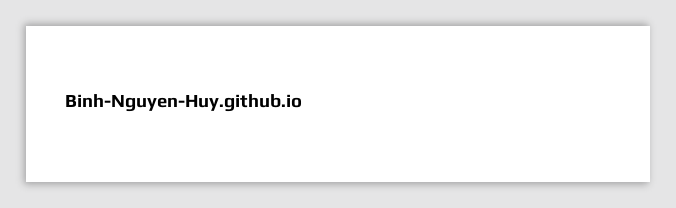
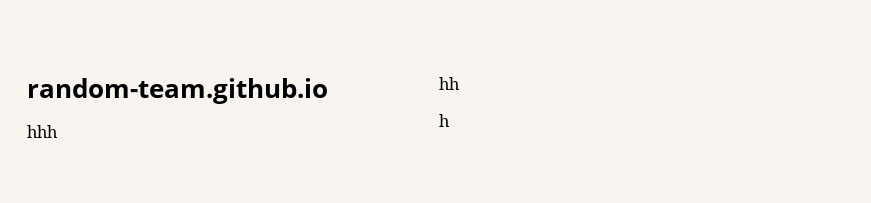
- Binh-Nguyen-Huy.github.io
+ random-team.github.io
+ hhh
+ hh
+ h

